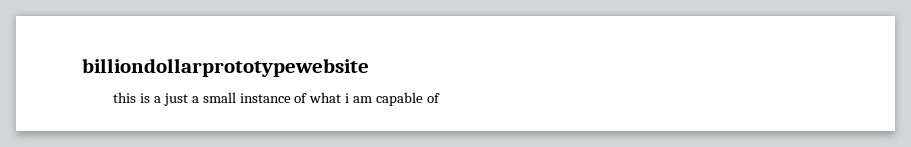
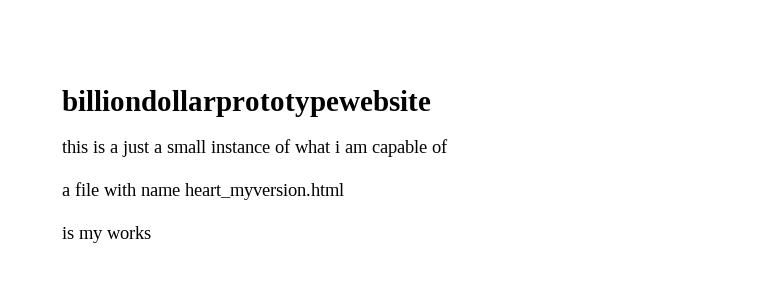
+ a file with name heart_myversion.html
+ is my works

